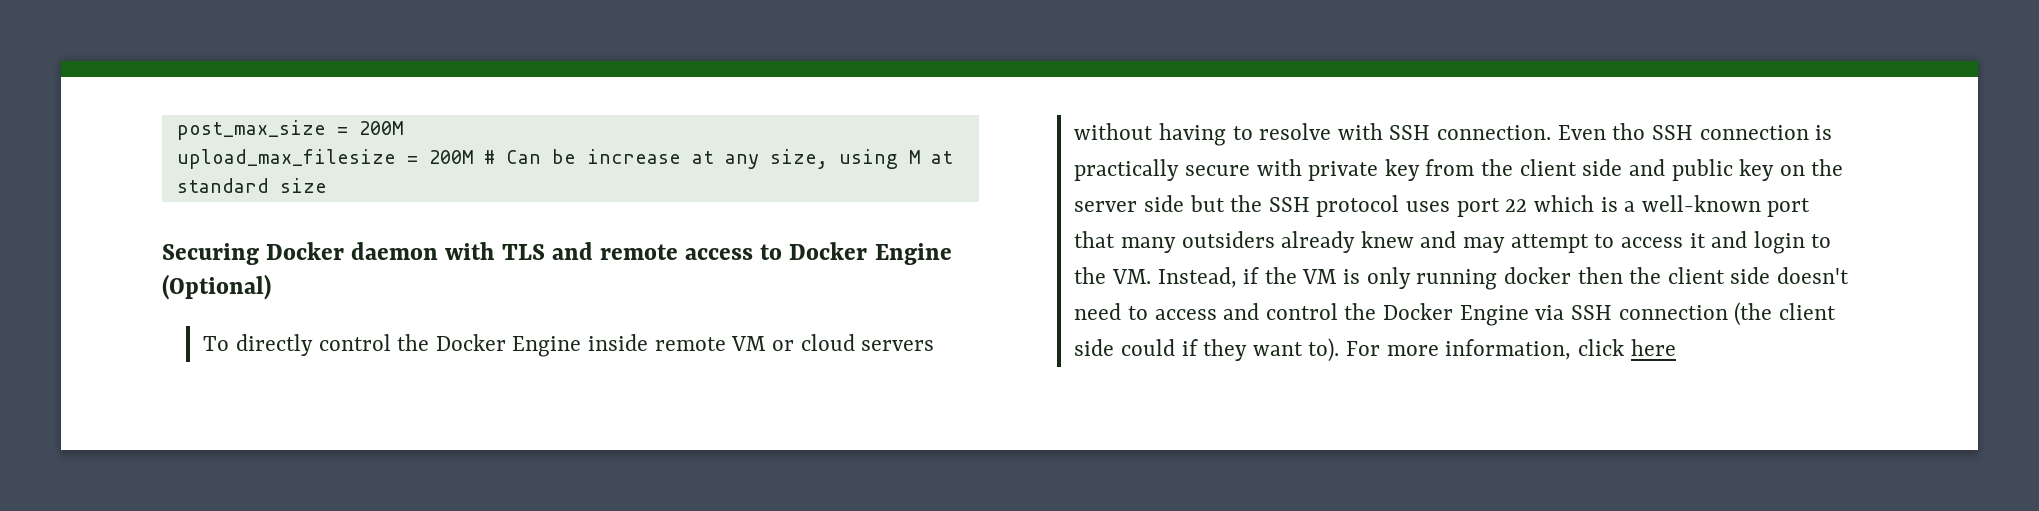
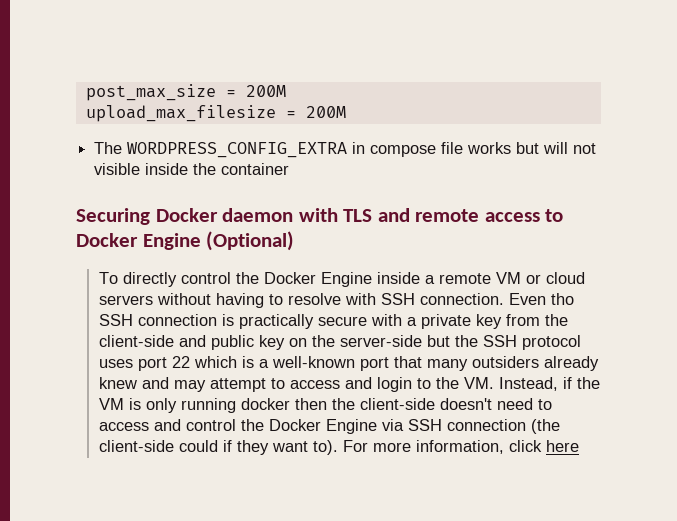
- upload_max_filesize = 200M # Can be increase at any size, using M at standard size
+ upload_max_filesize = 200M
+ The WORDPRESS_CONFIG_EXTRA in compose file works but will not visible inside the container
- To directly control the Docker Engine inside remote VM or cloud servers without having to resolve with SSH connection.
+ To directly control the Docker Engine inside a remote VM or cloud servers without having to resolve with SSH connection.
- Even tho SSH connection is practically secure with private key from the client side and public key on the server side but the SSH protocol uses port 22 which is a well-known port that many outsiders already knew and may attempt to access it and login to the VM. Instead, if the VM is only running docker then the client side doesn't need to access and control the Docker Engine via SSH connection (the client side could if they want to).
+ Even tho SSH connection is practically secure with a private key from the client-side and public key on the server-side but the SSH protocol uses port 22 which is a well-known port that many outsiders already knew and may attempt to access and login to the VM. Instead, if the VM is only running docker then the client-side doesn't need to access and control the Docker Engine via SSH connection (the client-side could if they want to).

